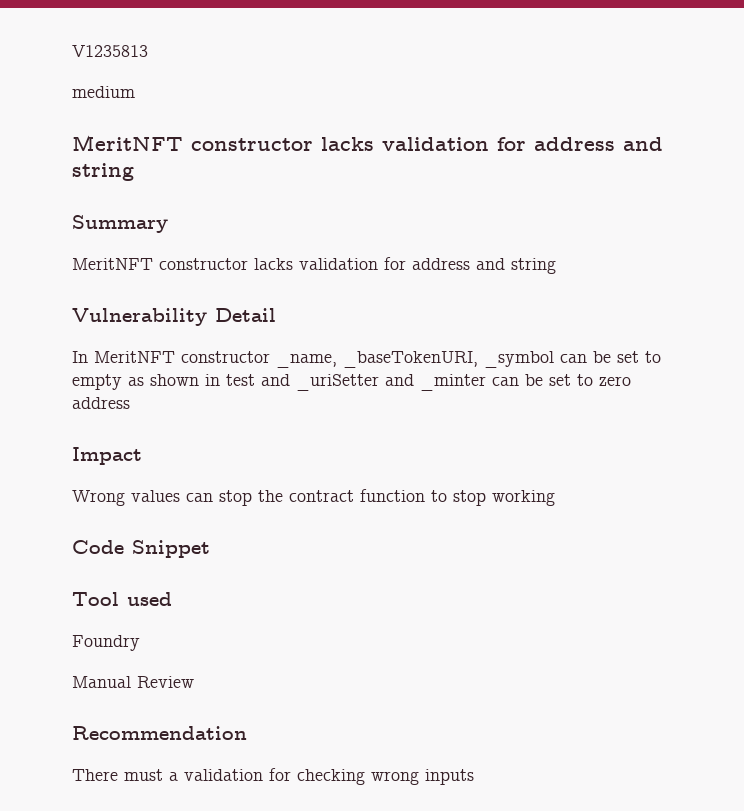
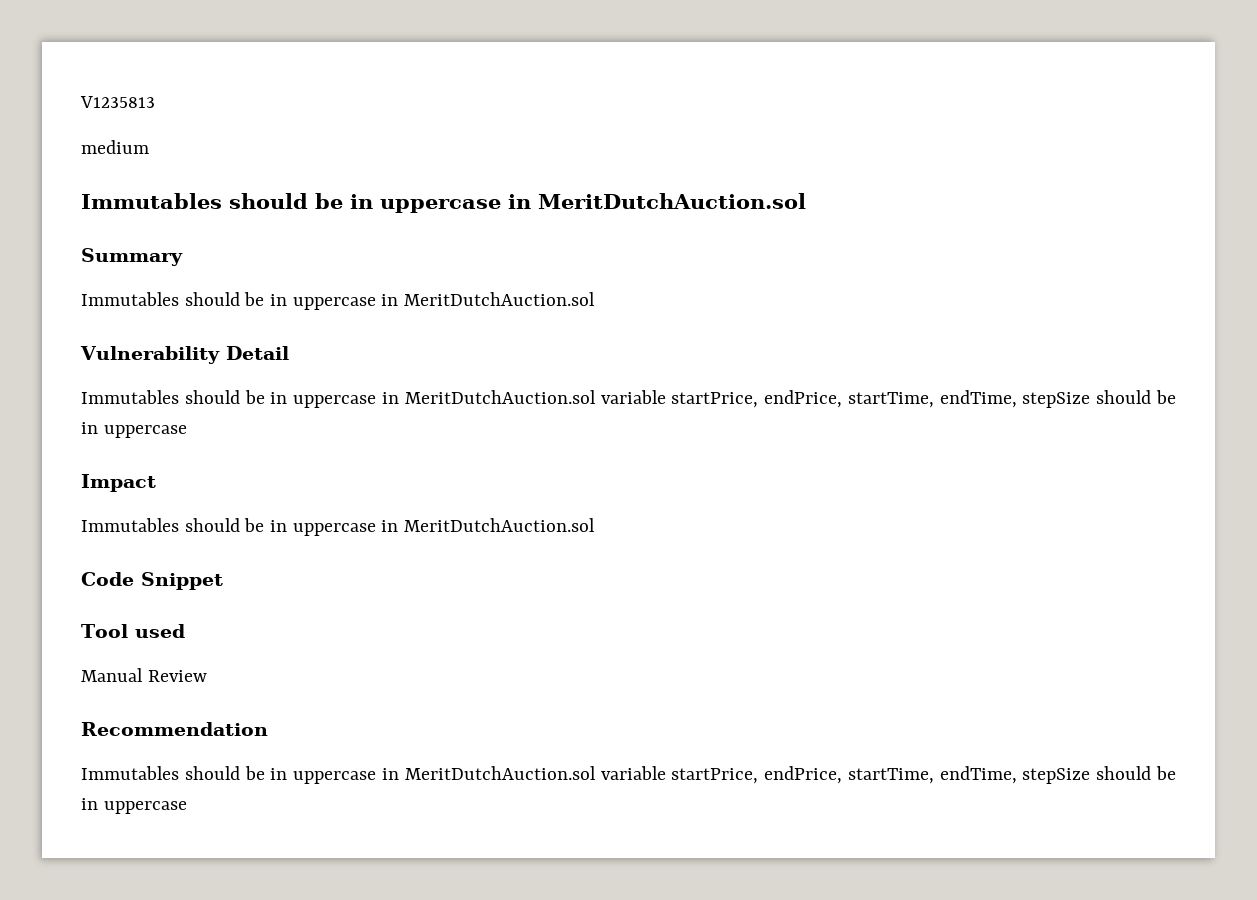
  medium
- MeritNFT constructor lacks validation for address and string
+ Immutables should be in uppercase in MeritDutchAuction.sol
  Summary
- MeritNFT constructor lacks validation for address and string
+ Immutables should be in uppercase in MeritDutchAuction.sol
  Vulnerability Detail
- In MeritNFT constructor _name, _baseTokenURI, _symbol can be set to empty as shown in test and _uriSetter and _minter can be set to zero address
+ Immutables should be in uppercase in MeritDutchAuction.sol variable startPrice, endPrice, startTime, endTime, stepSize should be in uppercase
  Impact
- Wrong values can stop the contract function to stop working
+ Immutables should be in uppercase in MeritDutchAuction.sol
- Foundry
  Recommendation
- There must a validation for checking wrong inputs
+ Immutables should be in uppercase in MeritDutchAuction.sol variable startPrice, endPrice, startTime, endTime, stepSize should be in uppercase

